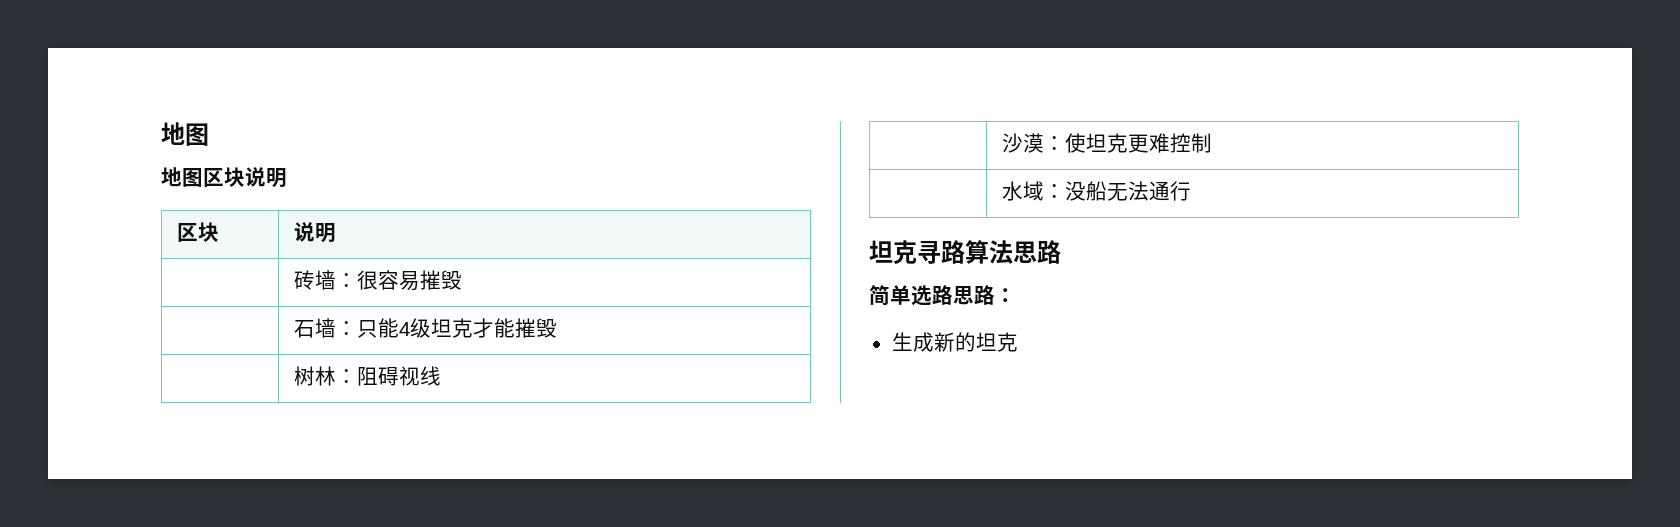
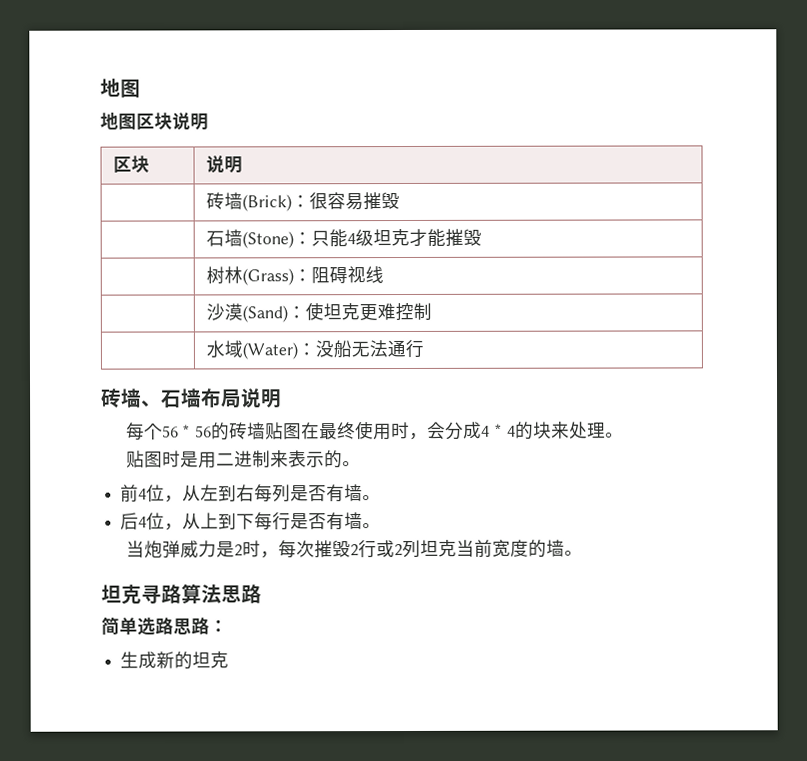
- | 砖墙：很容易摧毁
+ | 砖墙(Brick)：很容易摧毁
- | 石墙：只能4级坦克才能摧毁
+ | 石墙(Stone)：只能4级坦克才能摧毁
- | 树林：阻碍视线
+ | 树林(Grass)：阻碍视线
- | 沙漠：使坦克更难控制
+ | 沙漠(Sand)：使坦克更难控制
- | 水域：没船无法通行
+ | 水域(Water)：没船无法通行
+ 砖墙、石墙布局说明
+ 每个56 * 56的砖墙贴图在最终使用时，会分成4 * 4的块来处理。
+ 贴图时是用二进制来表示的。
+ 前4位，从左到右每列是否有墙。
+ 后4位，从上到下每行是否有墙。
+ 当炮弹威力是2时，每次摧毁2行或2列坦克当前宽度的墙。

